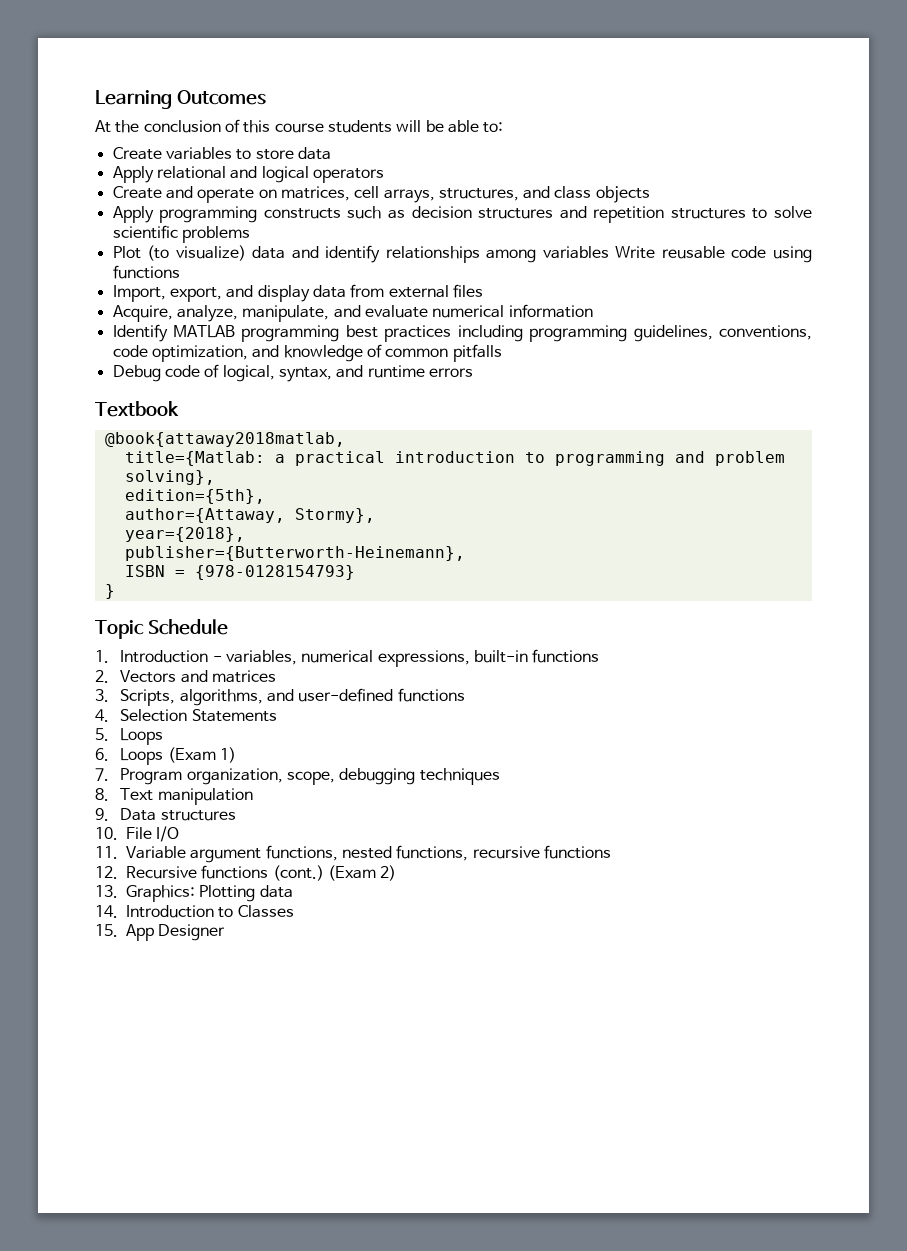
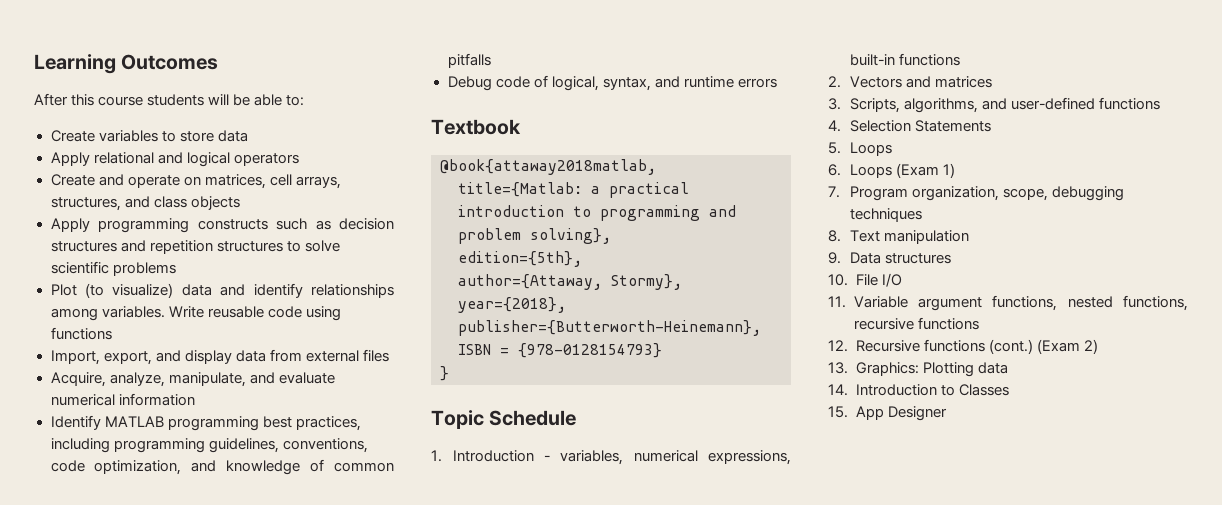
- At the conclusion of this course students will be able to:
+ After this course students will be able to:
- Plot (to visualize) data and identify relationships among variables Write reusable code using functions
+ Plot (to visualize) data and identify relationships among variables. Write reusable code using functions
- Identify MATLAB programming best practices including programming guidelines, conventions, code optimization, and knowledge of common pitfalls
+ Identify MATLAB programming best practices, including programming guidelines, conventions, code optimization, and knowledge of common pitfalls

